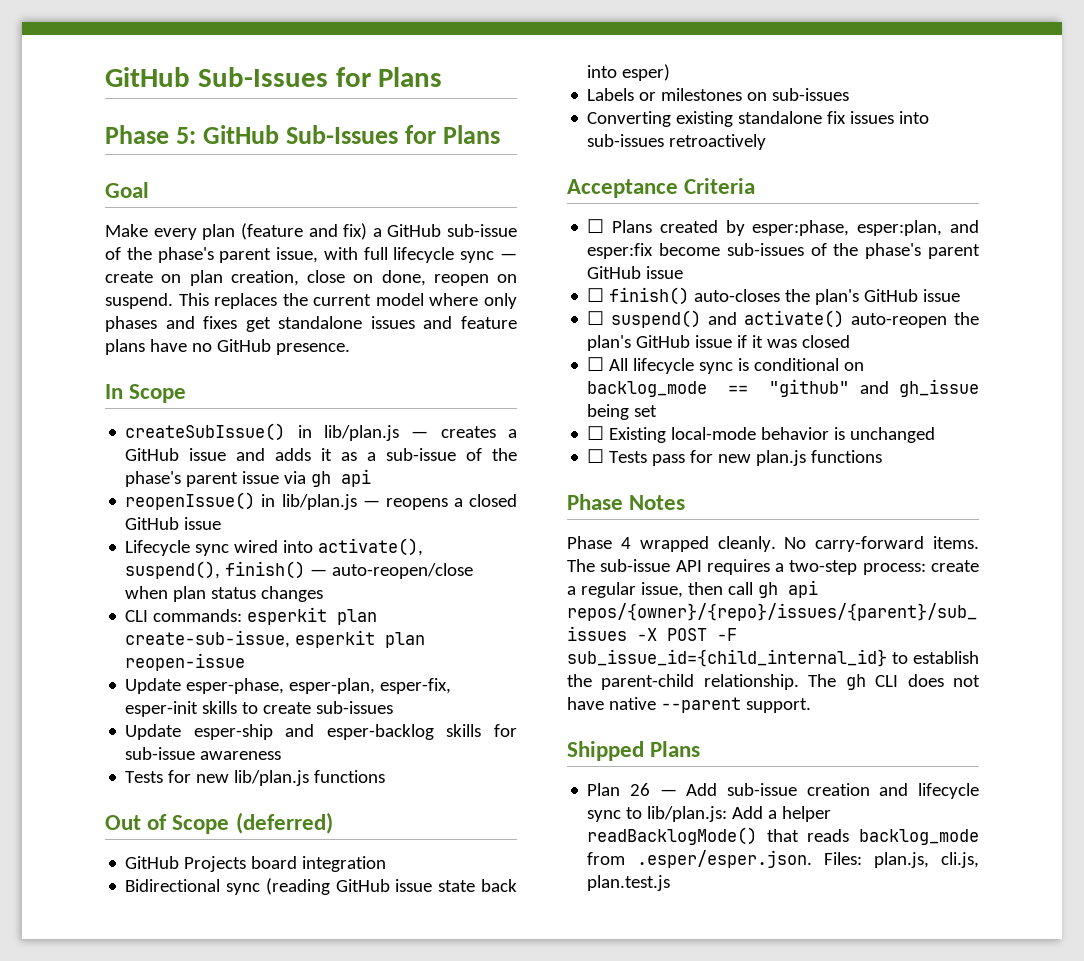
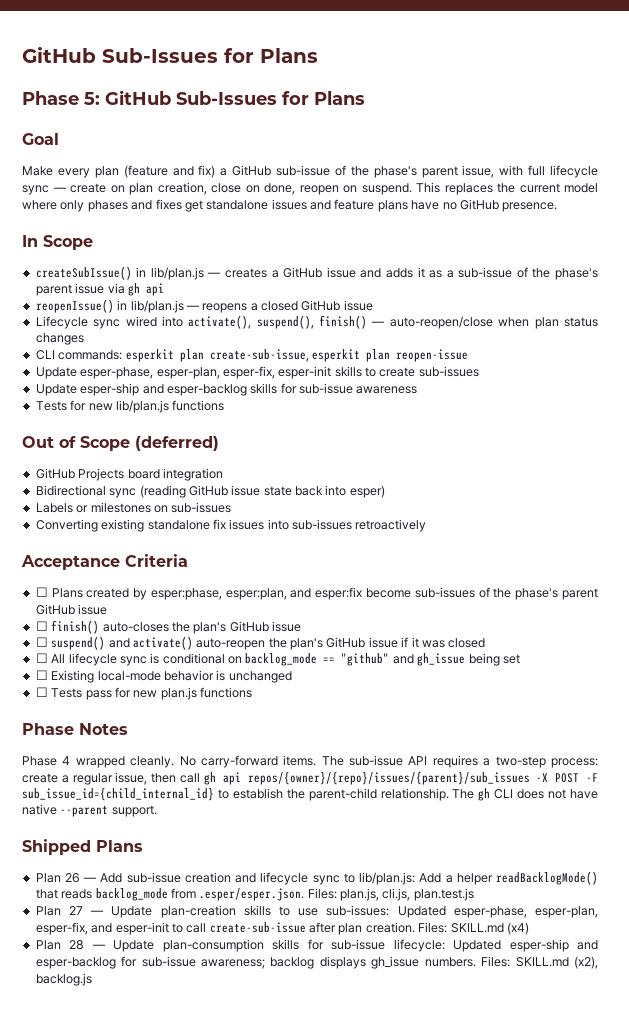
+ Plan 27 — Update plan-creation skills to use sub-issues: Updated esper-phase, esper-plan, esper-fix, and esper-init to call create-sub-issue after plan creation. Files: SKILL.md (x4)
+ Plan 28 — Update plan-consumption skills for sub-issue lifecycle: Updated esper-ship and esper-backlog for sub-issue awareness; backlog displays gh_issue numbers. Files: SKILL.md (x2), backlog.js

